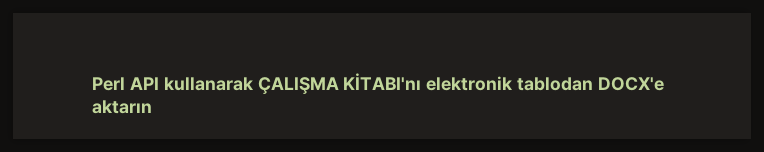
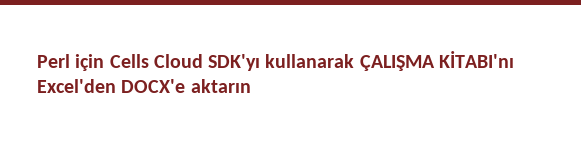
- Perl API kullanarak ÇALIŞMA KİTABI'nı elektronik tablodan DOCX'e aktarın
+ Perl için Cells Cloud SDK'yı kullanarak ÇALIŞMA KİTABI'nı Excel'den DOCX'e aktarın

